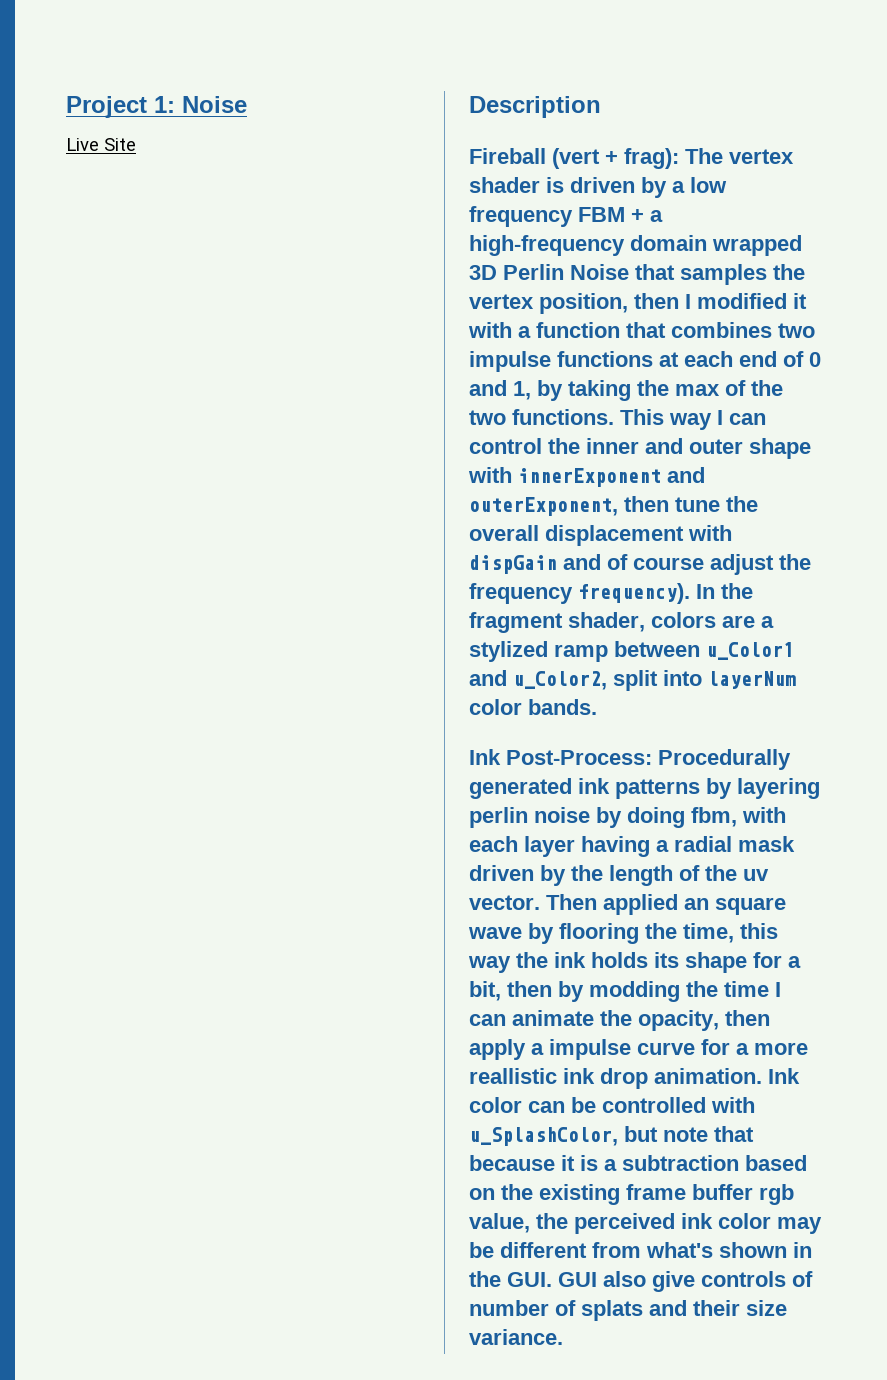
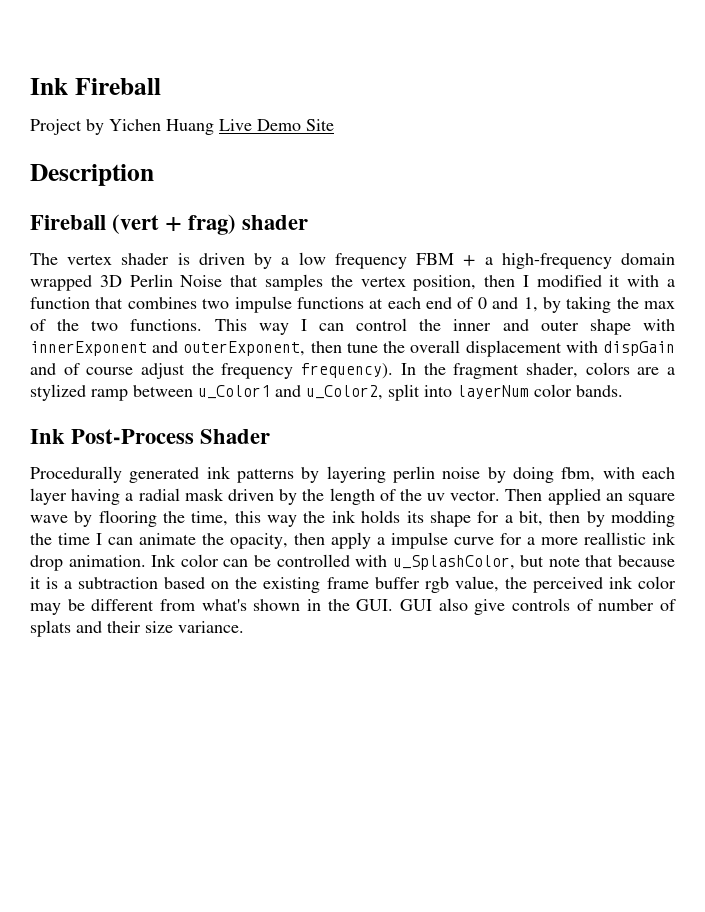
- Project 1: Noise
- Live Site
+ Ink Fireball
+ Project by Yichen Huang Live Demo Site
- Fireball (vert + frag): The vertex shader is driven by a low frequency FBM + a high-frequency domain wrapped 3D Perlin Noise that samples the vertex position, then I modified it with a function that combines two impulse functions at each end of 0 and 1, by taking the max of the two functions.
+ Fireball (vert + frag) shader
+ The vertex shader is driven by a low frequency FBM + a high-frequency domain wrapped 3D Perlin Noise that samples the vertex position, then I modified it with a function that combines two impulse functions at each end of 0 and 1, by taking the max of the two functions.
- Ink Post-Process: Procedurally generated ink patterns by layering perlin noise by doing fbm, with each layer having a radial mask driven by the length of the uv vector.
+ Ink Post-Process Shader
+ Procedurally generated ink patterns by layering perlin noise by doing fbm, with each layer having a radial mask driven by the length of the uv vector.

